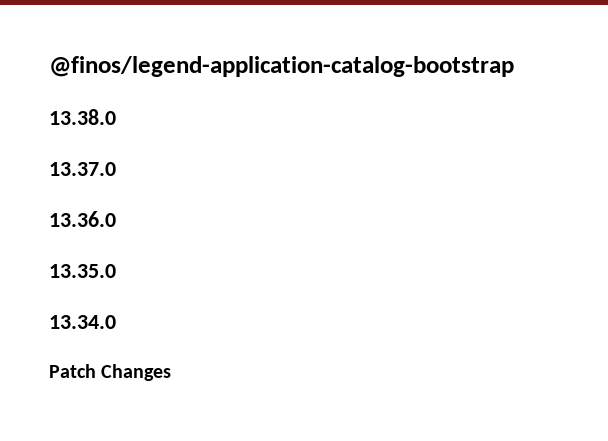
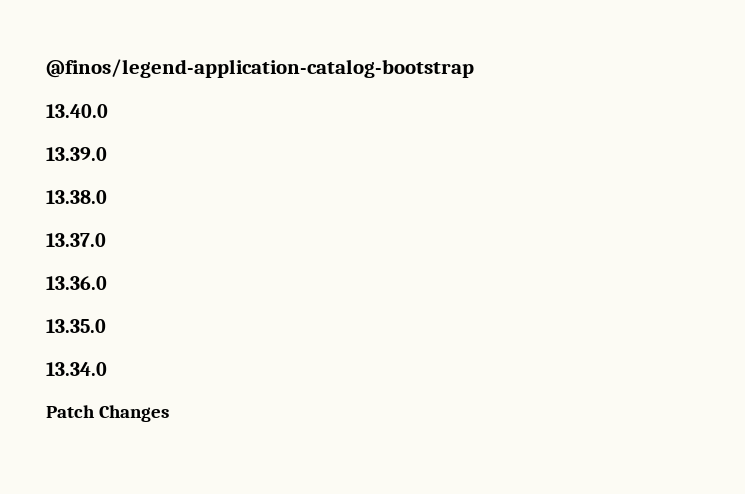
+ 13.40.0
+ 13.39.0

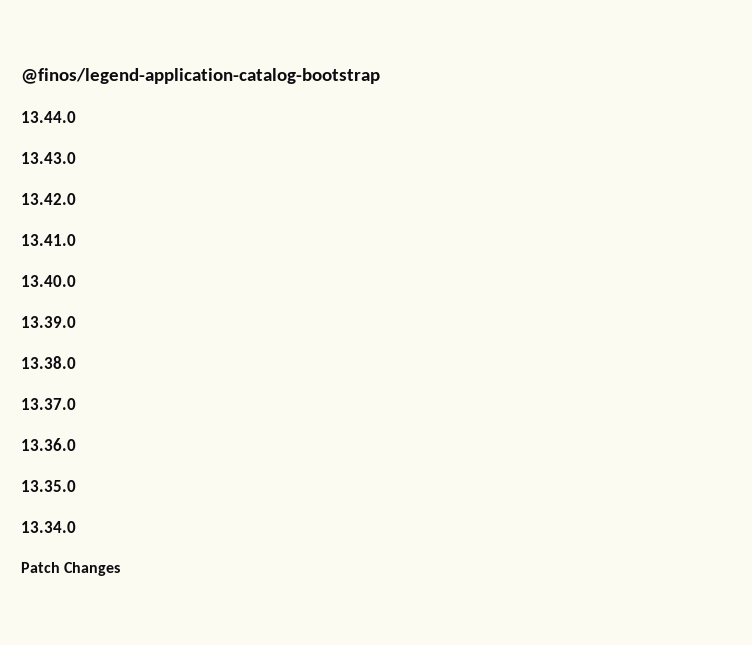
+ 13.44.0
+ 13.43.0
+ 13.42.0
+ 13.41.0

